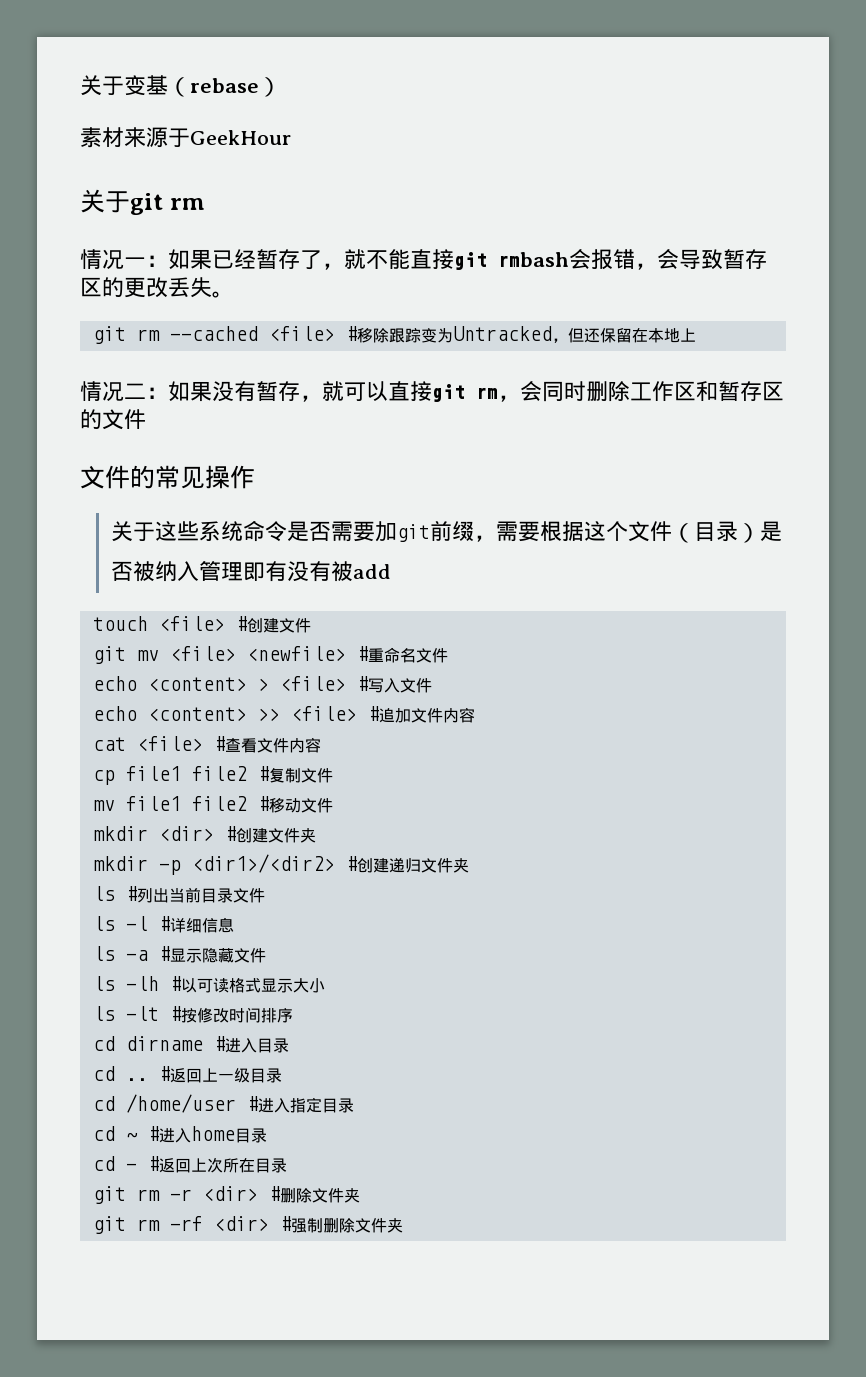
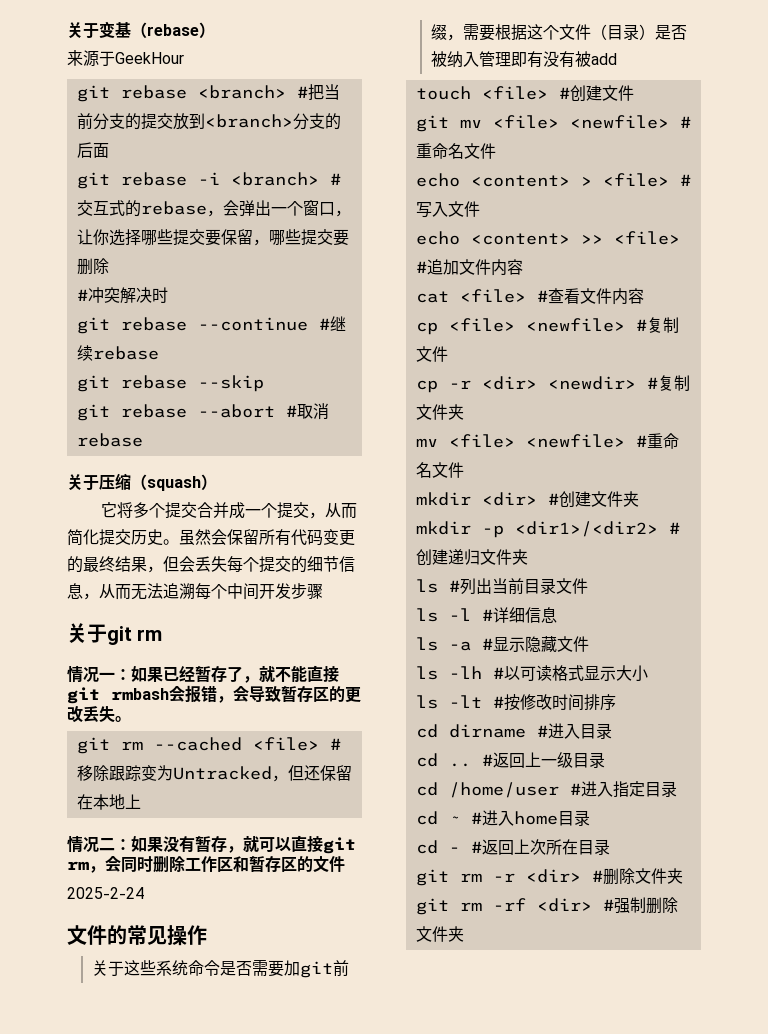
- 素材来源于GeekHour
+ 来源于GeekHour
+ git rebase <branch> #把当前分支的提交放到<branch>分支的后面
+ git rebase -i <branch> #交互式的rebase，会弹出一个窗口，让你选择哪些提交要保留，哪些提交要删除
+ #冲突解决时
+ git rebase --continue #继续rebase
+ git rebase --skip
+ git rebase --abort #取消rebase
+ 关于压缩（squash）
+ 它将多个提交合并成一个提交，从而简化提交历史。虽然会保留所有代码变更的最终结果，但会丢失每个提交的细节信息，从而无法追溯每个中间开发步骤
+ 2025-2-24
- cp file1 file2 #复制文件
+ cp <file> <newfile> #复制文件
- mv file1 file2 #移动文件
+ cp -r <dir> <newdir> #复制文件夹
+ mv <file> <newfile> #重命名文件

